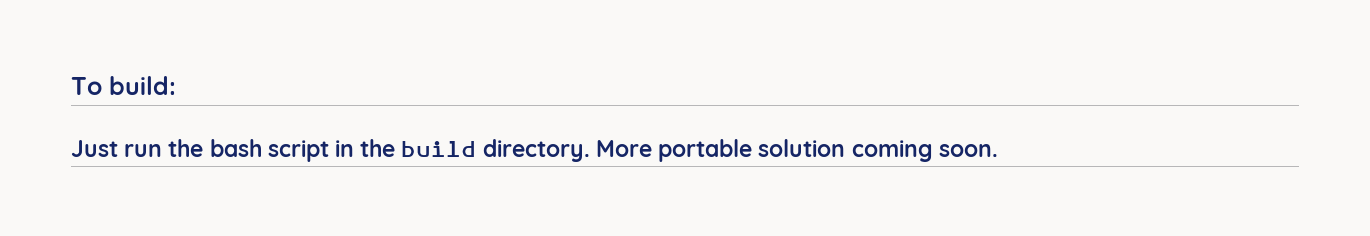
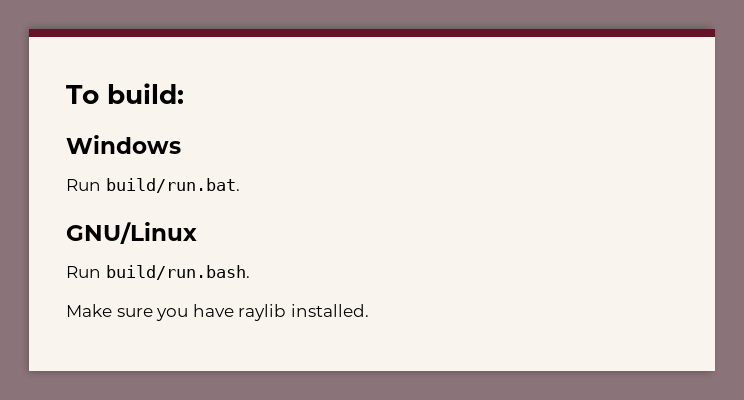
- Just run the bash script in the build directory. More portable solution coming soon.
+ Windows
+ Run build/run.bat.
+ GNU/Linux
+ Run build/run.bash.
+ Make sure you have raylib installed.

